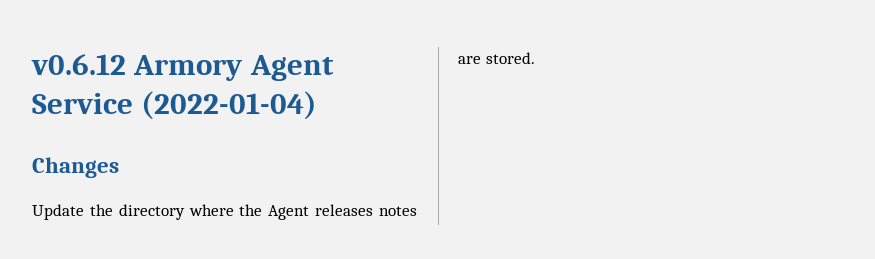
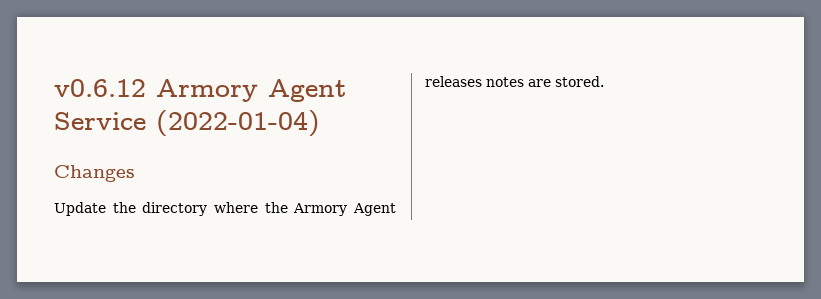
- Update the directory where the Agent releases notes are stored.
+ Update the directory where the Armory Agent releases notes are stored.

